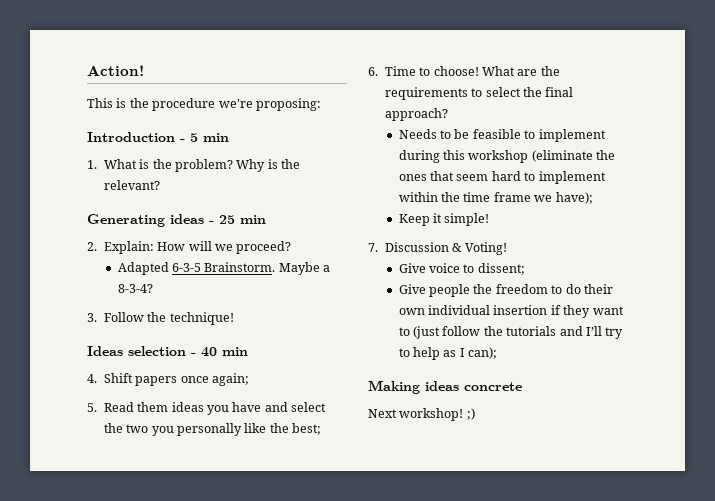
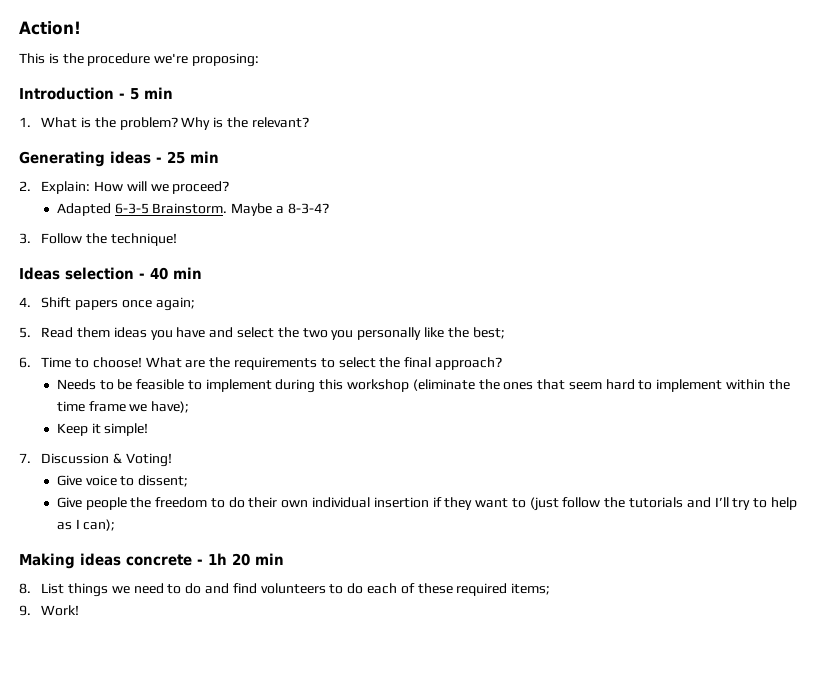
- Making ideas concrete
- Next workshop! ;)
+ Making ideas concrete - 1h 20 min
+ 8. List things we need to do and find volunteers to do each of these required items;
+ 9. Work!

